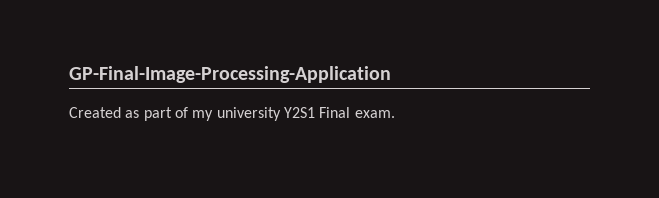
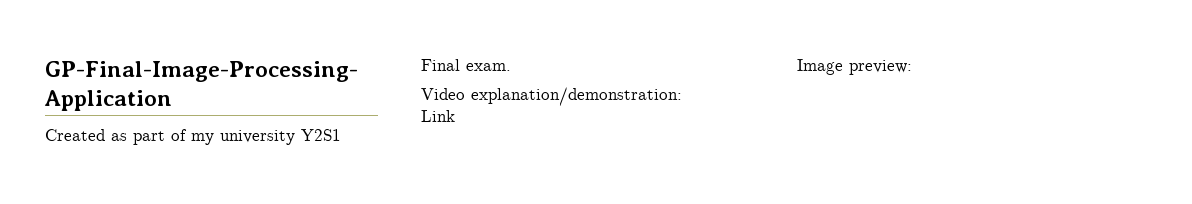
+ Video explanation/demonstration:
+ Link
+ Image preview:

